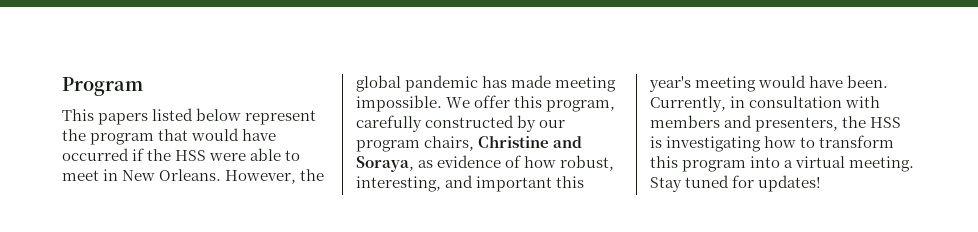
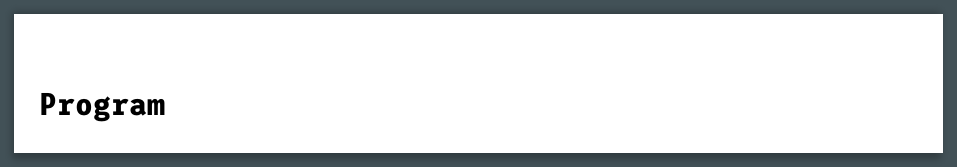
- This papers listed below represent the program that would have occurred if the HSS were able to meet in New Orleans. However, the global pandemic has made meeting impossible. We offer this program, carefully constructed by our program chairs, Christine and Soraya, as evidence of how robust, interesting, and important this year's meeting would have been. Currently, in consultation with members and presenters, the HSS is investigating how to transform this program into a virtual meeting. Stay tuned for updates!

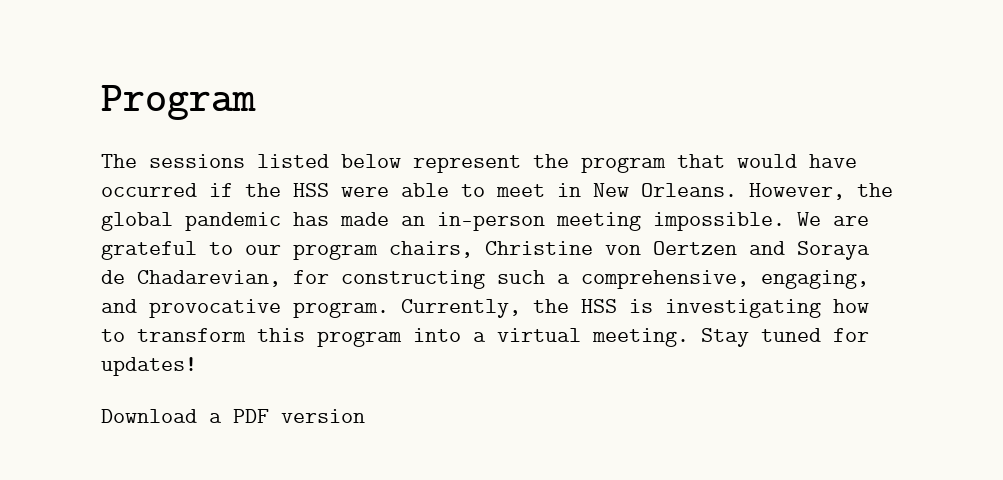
+ The sessions listed below represent the program that would have occurred if the HSS were able to meet in New Orleans. However, the global pandemic has made an in-person meeting impossible. We are grateful to our program chairs, Christine von Oertzen and Soraya de Chadarevian, for constructing such a comprehensive, engaging, and provocative program. Currently, the HSS is investigating how to transform this program into a virtual meeting. Stay tuned for updates!
+ Download a PDF version

